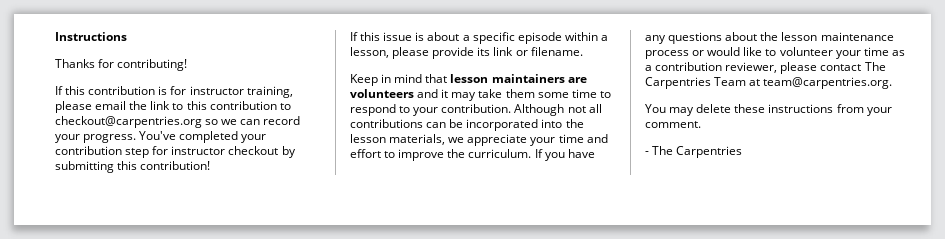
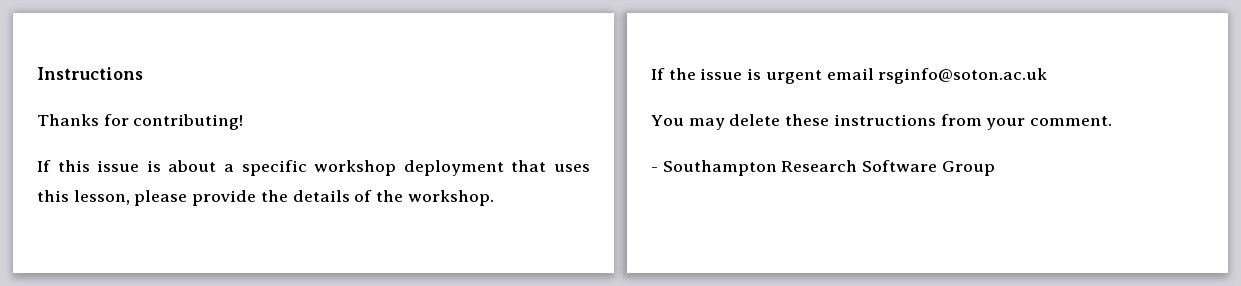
- If this contribution is for instructor training, please email the link to this contribution to checkout@carpentries.org so we can record your progress. You've completed your contribution step for instructor checkout by submitting this contribution!
- If this issue is about a specific episode within a lesson, please provide its link or filename.
- Keep in mind that lesson maintainers are volunteers and it may take them some time to respond to your contribution. Although not all contributions can be incorporated into the lesson materials, we appreciate your time and effort to improve the curriculum. If you have any questions about the lesson maintenance process or would like to volunteer your time as a contribution reviewer, please contact The Carpentries Team at team@carpentries.org.
+ If this issue is about a specific workshop deployment that uses this lesson, please provide the details of the workshop.
+ If the issue is urgent email rsginfo@soton.ac.uk
- - The Carpentries
+ - Southampton Research Software Group

